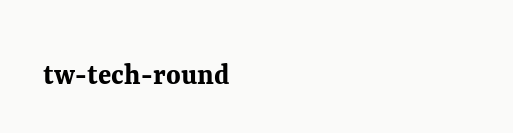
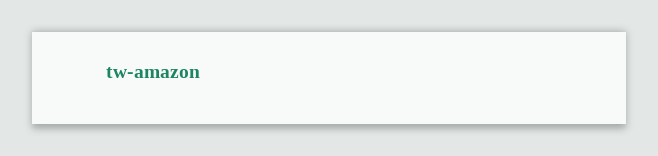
- tw-tech-round
+ tw-amazon

